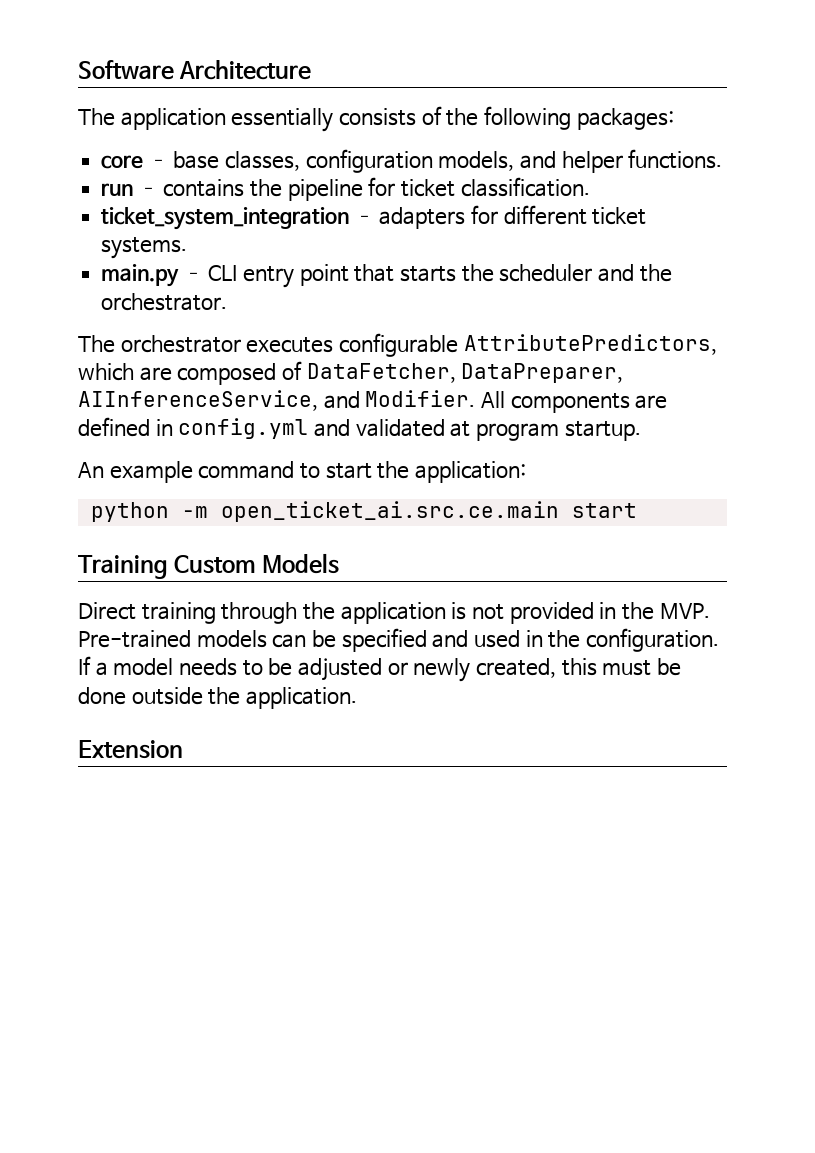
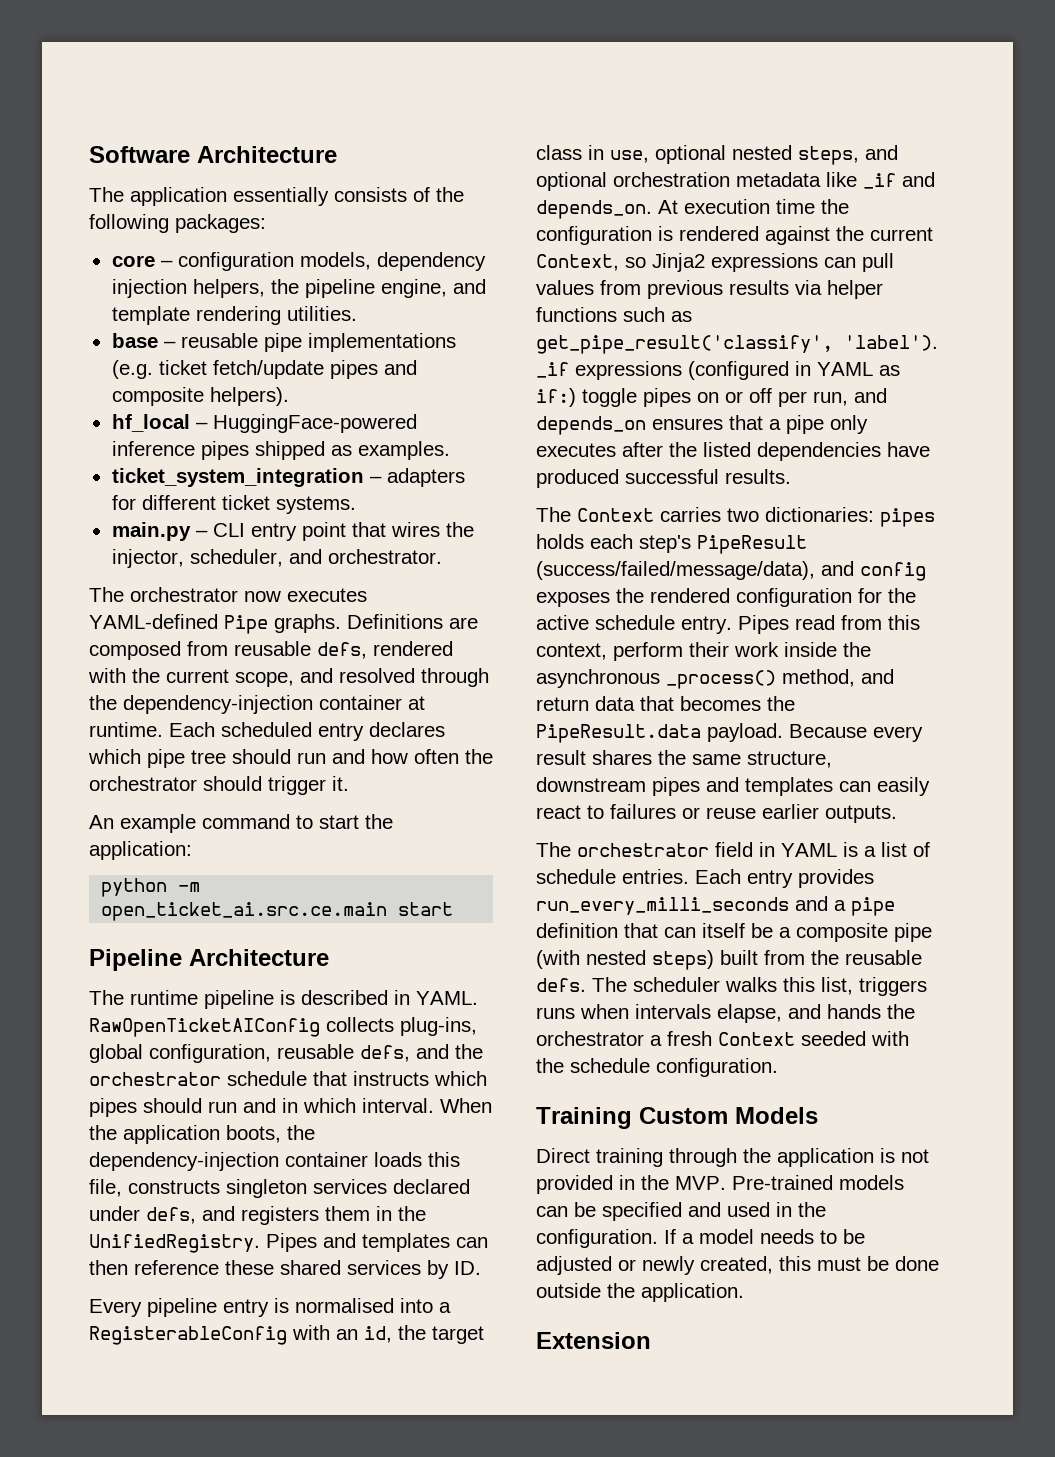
- core – base classes, configuration models, and helper functions.
- run – contains the pipeline for ticket classification.
+ core – configuration models, dependency injection helpers, the pipeline engine, and template rendering utilities.
+ base – reusable pipe implementations (e.g. ticket fetch/update pipes and composite helpers).
+ hf_local – HuggingFace-powered inference pipes shipped as examples.
- main.py – CLI entry point that starts the scheduler and the orchestrator.
- The orchestrator executes configurable AttributePredictors, which are composed of DataFetcher, DataPreparer, AIInferenceService, and Modifier. All components are defined in config.yml and validated at program startup.
+ main.py – CLI entry point that wires the injector, scheduler, and orchestrator.
+ The orchestrator now executes YAML-defined Pipe graphs. Definitions are composed from reusable defs, rendered with the current scope, and resolved through the dependency-injection container at runtime. Each scheduled entry declares which pipe tree should run and how often the orchestrator should trigger it.
+ Pipeline Architecture
+ The runtime pipeline is described in YAML. RawOpenTicketAIConfig collects plug-ins, global configuration, reusable defs, and the orchestrator schedule that instructs which pipes should run and in which interval. When the application boots, the dependency-injection container loads this file, constructs singleton services declared under defs, and registers them in the UnifiedRegistry. Pipes and templates can then reference these shared services by ID.
+ Every pipeline entry is normalised into a RegisterableConfig with an id, the target class in use, optional nested steps, and optional orchestration metadata like _if and depends_on. At execution time the configuration is rendered against the current Context, so Jinja2 expressions can pull values from previous results via helper functions such as get_pipe_result('classify', 'label'). _if expressions (configured in YAML as if:) toggle pipes on or off per run, and depends_on ensures that a pipe only executes after the listed dependencies have produced successful results.
+ The Context carries two dictionaries: pipes holds each step's PipeResult (success/failed/message/data), and config exposes the rendered configuration for the active schedule entry. Pipes read from this context, perform their work inside the asynchronous _process() method, and return data that becomes the PipeResult.data payload. Because every result shares the same structure, downstream pipes and templates can easily react to failures or reuse earlier outputs.
+ The orchestrator field in YAML is a list of schedule entries. Each entry provides run_every_milli_seconds and a pipe definition that can itself be a composite pipe (with nested steps) built from the reusable defs. The scheduler walks this list, triggers runs when intervals elapse, and hands the orchestrator a fresh Context seeded with the schedule configuration.

